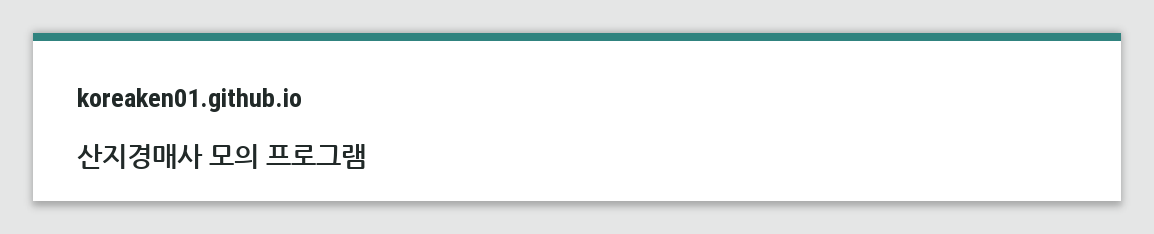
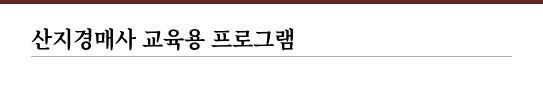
- koreaken01.github.io
- 산지경매사 모의 프로그램
+ 산지경매사 교육용 프로그램

